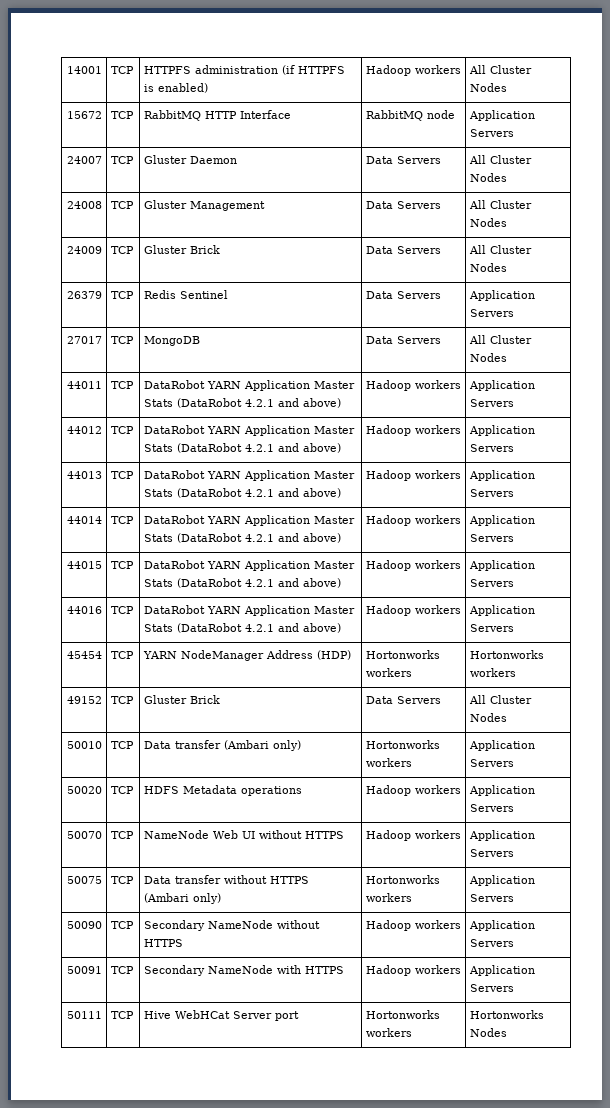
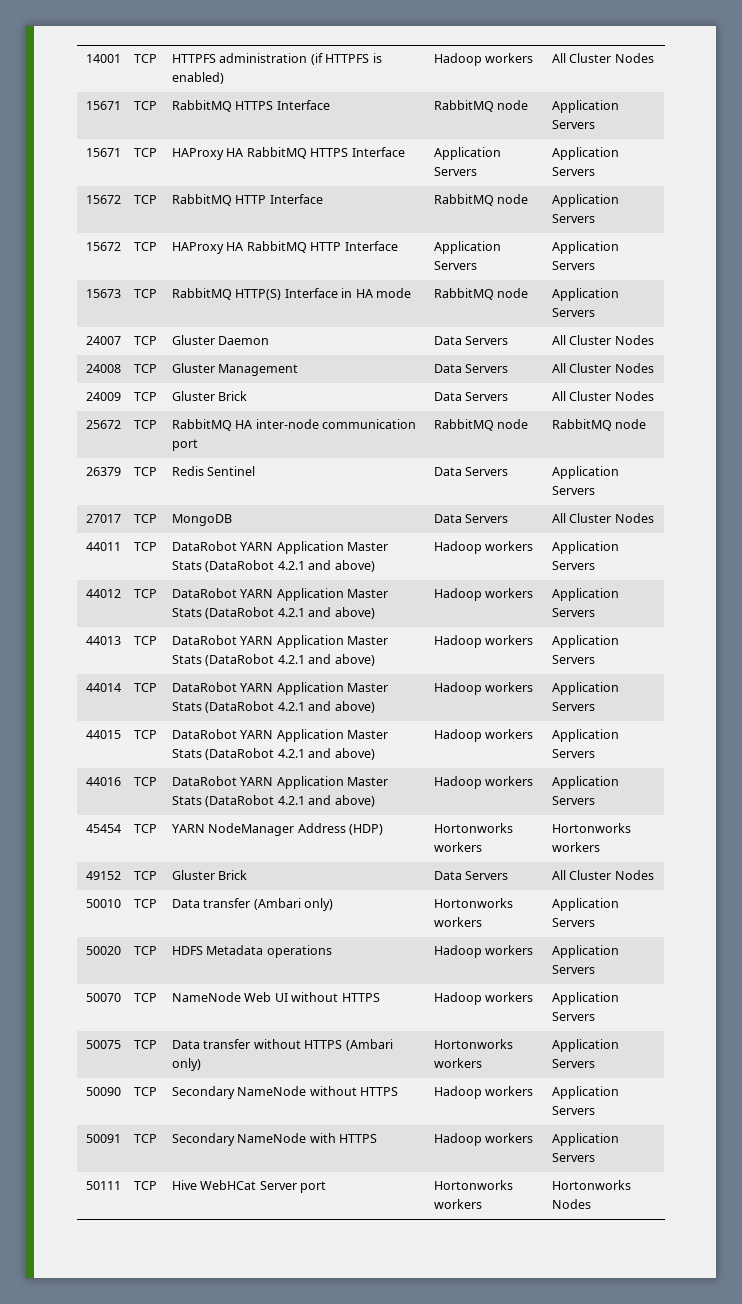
+ 15671 | TCP | RabbitMQ HTTPS Interface | RabbitMQ node | Application Servers
+ 15671 | TCP | HAProxy HA RabbitMQ HTTPS Interface | Application Servers | Application Servers
+ 15672 | TCP | HAProxy HA RabbitMQ HTTP Interface | Application Servers | Application Servers
+ 15673 | TCP | RabbitMQ HTTP(S) Interface in HA mode | RabbitMQ node | Application Servers
+ 25672 | TCP | RabbitMQ HA inter-node communication port | RabbitMQ node | RabbitMQ node

